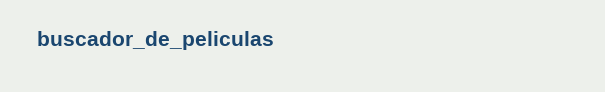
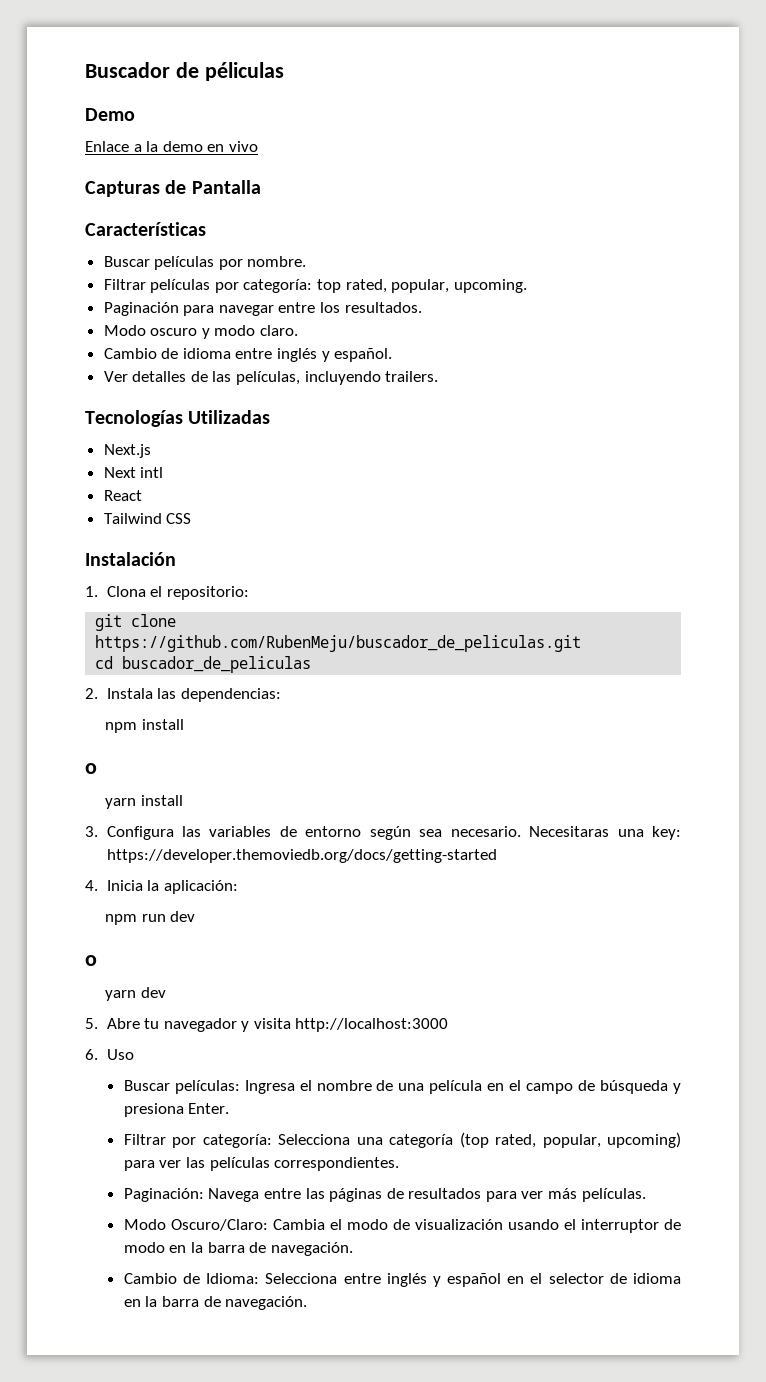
- buscador_de_peliculas
+ Buscador de péliculas
+ Demo
+ Enlace a la demo en vivo
+ Capturas de Pantalla
+ Características
+ Buscar películas por nombre.
+ Filtrar películas por categoría: top rated, popular, upcoming.
+ Paginación para navegar entre los resultados.
+ Modo oscuro y modo claro.
+ Cambio de idioma entre inglés y español.
+ Ver detalles de las películas, incluyendo trailers.
+ Tecnologías Utilizadas
+ Next.js
+ Next intl
+ React
+ Tailwind CSS
+ Instalación
+ 1. Clona el repositorio:
+ git clone https://github.com/RubenMeju/buscador_de_peliculas.git
+ cd buscador_de_peliculas
+ 2. Instala las dependencias:
+ npm install
+ o
+ yarn install
+ 3. Configura las variables de entorno según sea necesario. Necesitaras una key: https://developer.themoviedb.org/docs/getting-started
+ 4. Inicia la aplicación:
+ npm run dev
+ o
+ yarn dev
+ 5. Abre tu navegador y visita http://localhost:3000
+ 6. Uso
+ Buscar películas: Ingresa el nombre de una película en el campo de búsqueda y presiona Enter.
+ Filtrar por categoría: Selecciona una categoría (top rated, popular, upcoming) para ver las películas correspondientes.
+ Paginación: Navega entre las páginas de resultados para ver más películas.
+ Modo Oscuro/Claro: Cambia el modo de visualización usando el interruptor de modo en la barra de navegación.
+ Cambio de Idioma: Selecciona entre inglés y español en el selector de idioma en la barra de navegación.

